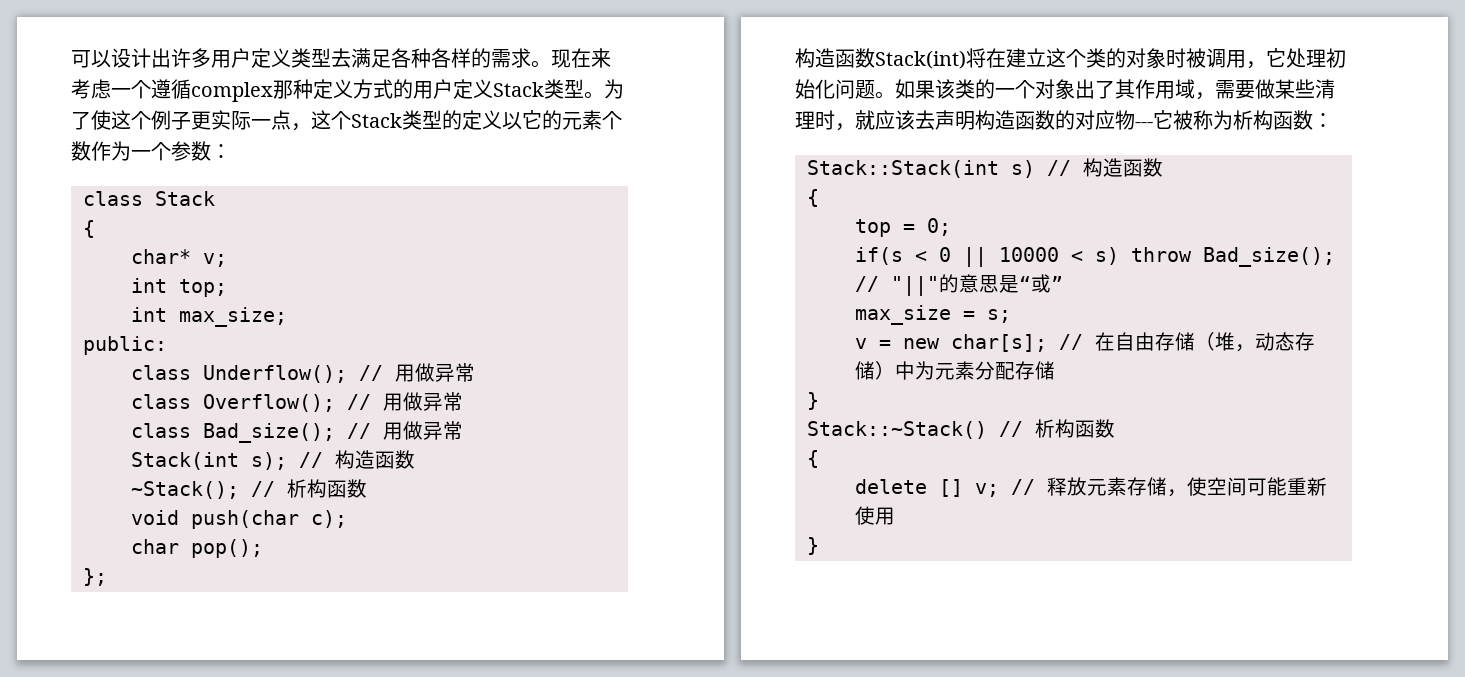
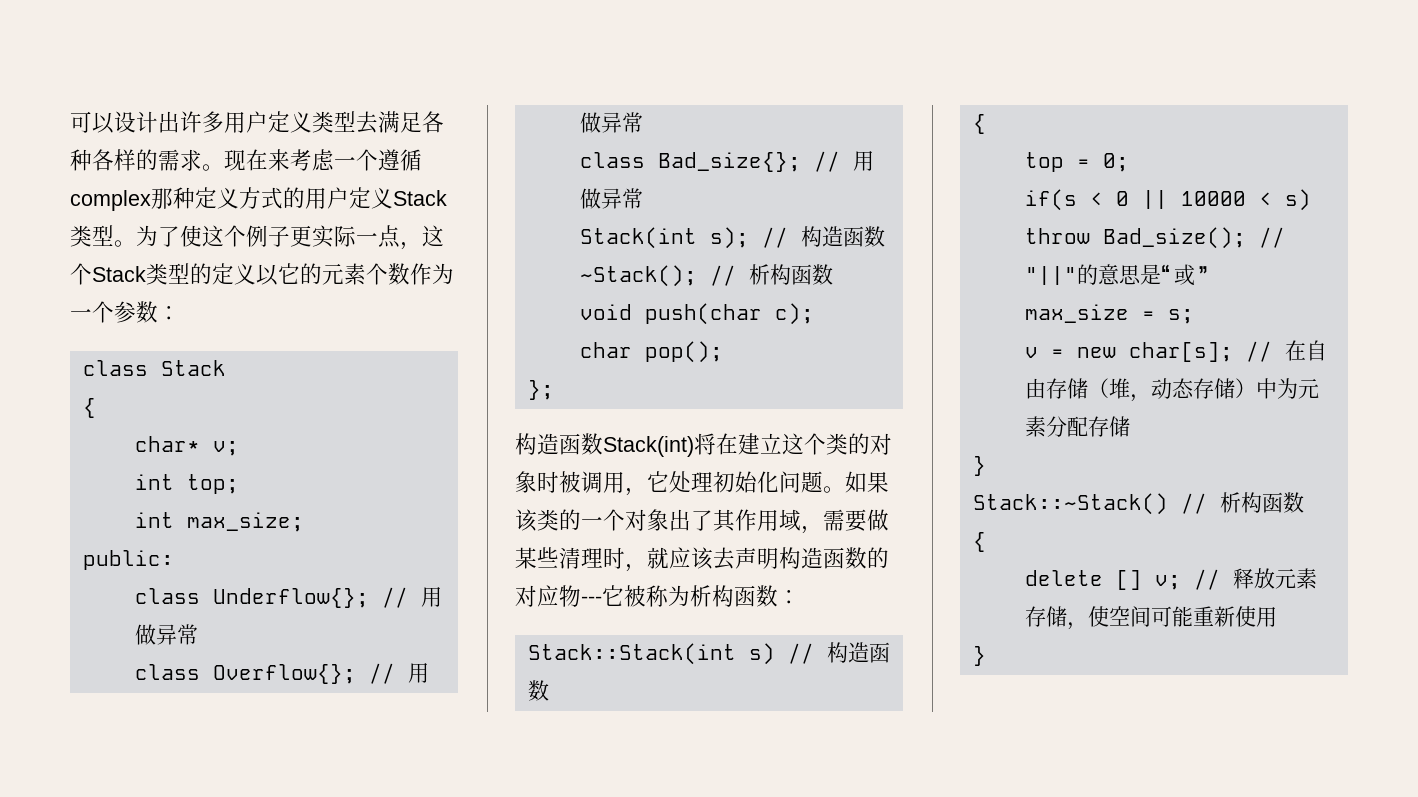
- class Underflow(); // 用做异常
- class Overflow(); // 用做异常
- class Bad_size(); // 用做异常
+ class Underflow{}; // 用做异常
+ class Overflow{}; // 用做异常
+ class Bad_size{}; // 用做异常

